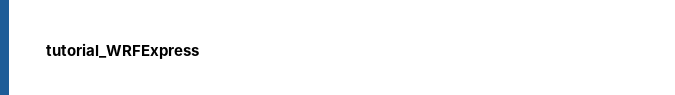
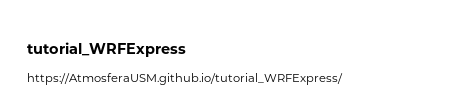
+ https://AtmosferaUSM.github.io/tutorial_WRFExpress/

